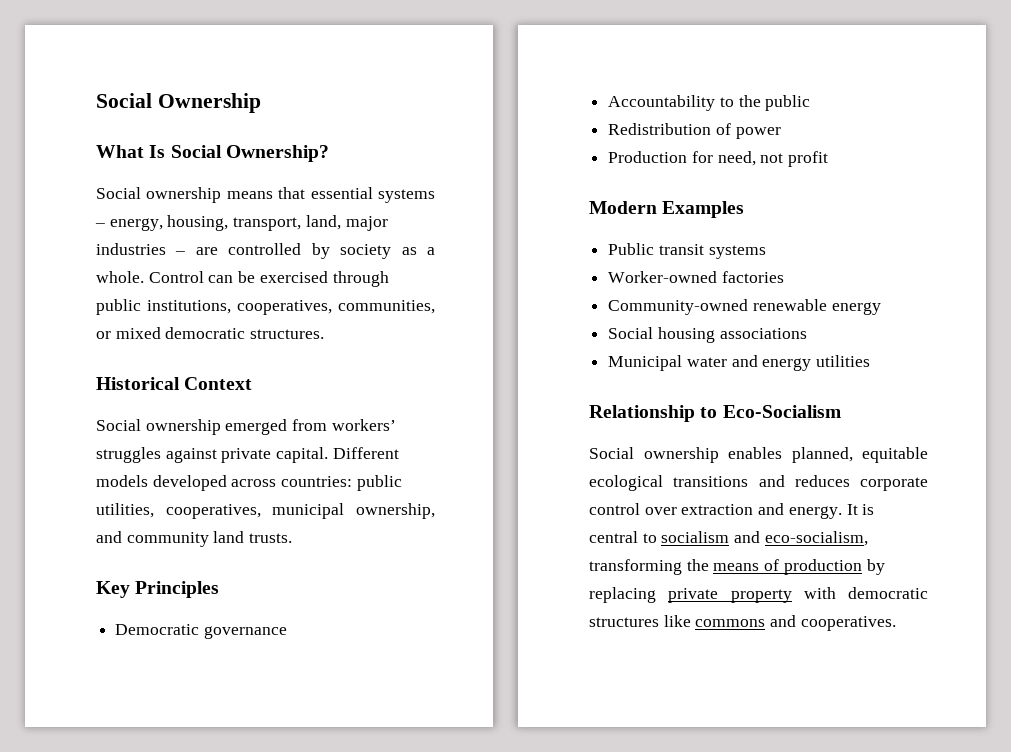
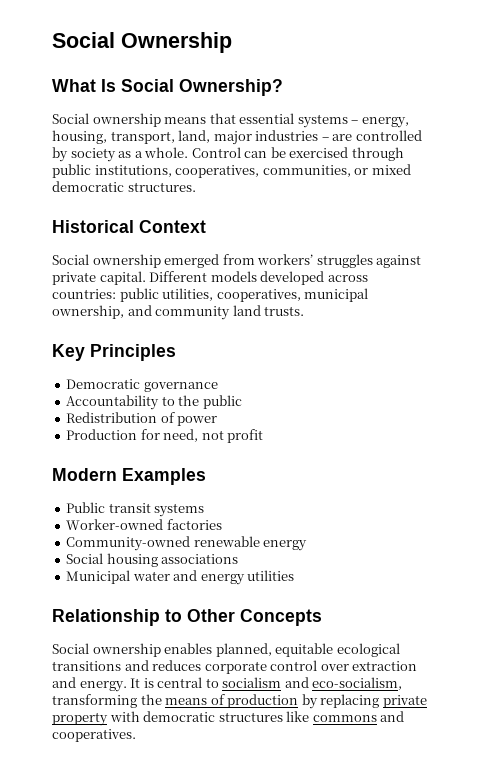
- Relationship to Eco-Socialism
+ Relationship to Other Concepts

